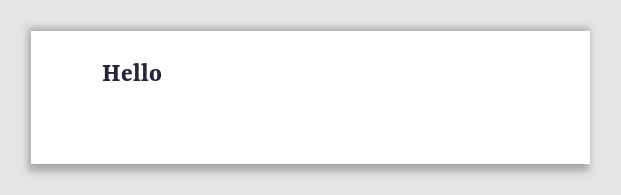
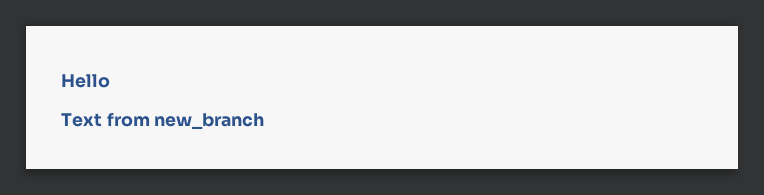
+ Text from new_branch

